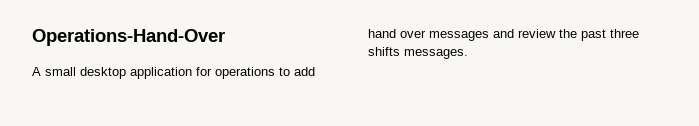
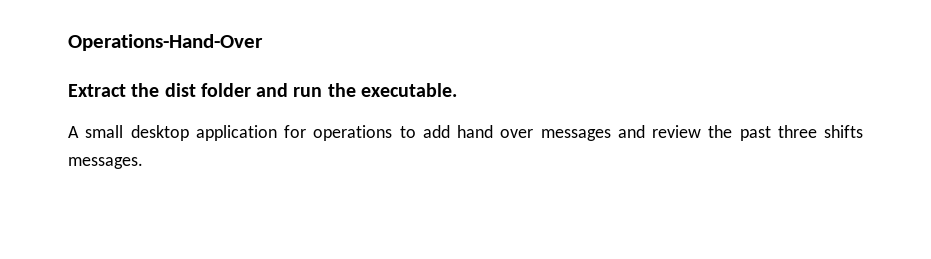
+ Extract the dist folder and run the executable.

